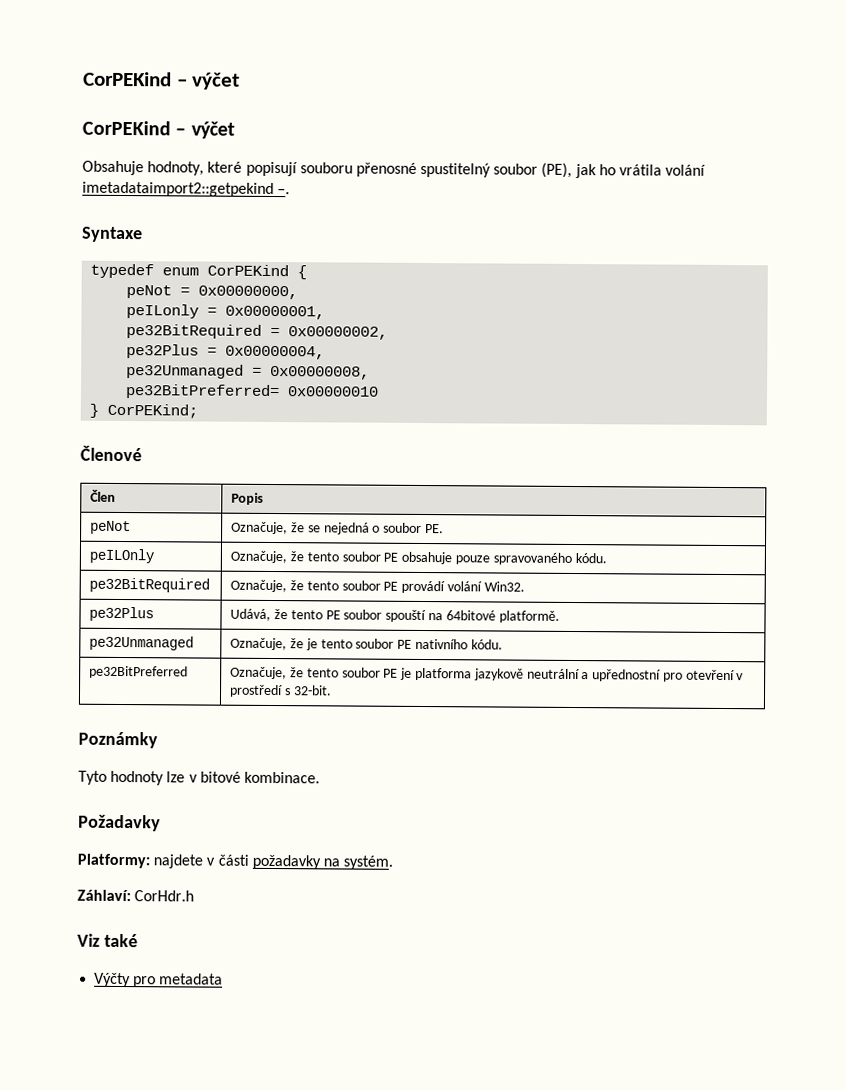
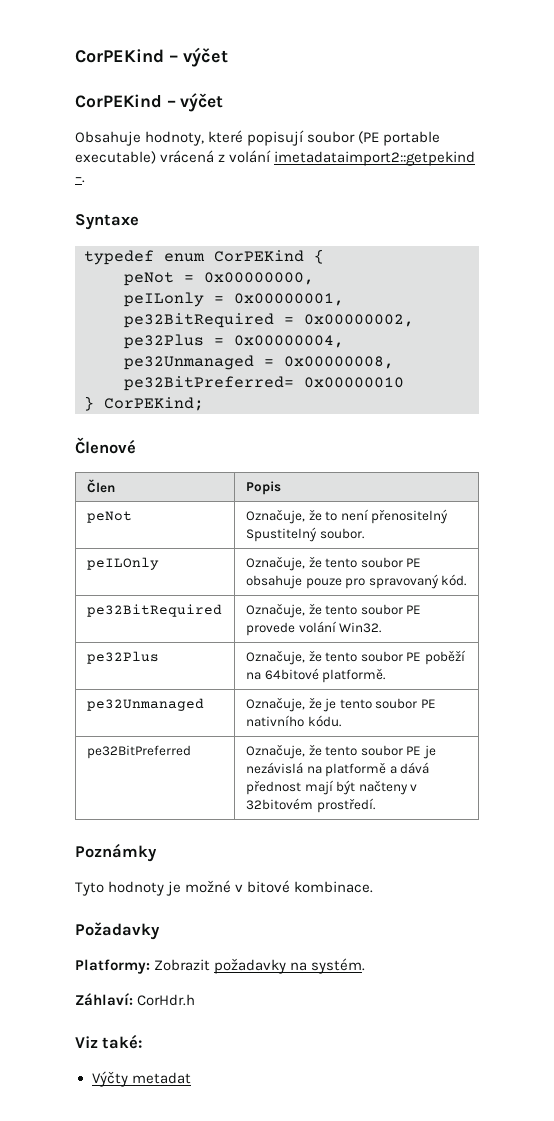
- Obsahuje hodnoty, které popisují souboru přenosné spustitelný soubor (PE), jak ho vrátila volání imetadataimport2::getpekind –.
+ Obsahuje hodnoty, které popisují soubor (PE portable executable) vrácená z volání imetadataimport2::getpekind –.
- peNot | Označuje, že se nejedná o soubor PE.
+ peNot | Označuje, že to není přenositelný Spustitelný soubor.
- peILOnly | Označuje, že tento soubor PE obsahuje pouze spravovaného kódu.
+ peILOnly | Označuje, že tento soubor PE obsahuje pouze pro spravovaný kód.
- pe32BitRequired | Označuje, že tento soubor PE provádí volání Win32.
+ pe32BitRequired | Označuje, že tento soubor PE provede volání Win32.
- pe32Plus | Udává, že tento PE soubor spouští na 64bitové platformě.
+ pe32Plus | Označuje, že tento soubor PE poběží na 64bitové platformě.
- pe32BitPreferred | Označuje, že tento soubor PE je platforma jazykově neutrální a upřednostní pro otevření v prostředí s 32-bit.
+ pe32BitPreferred | Označuje, že tento soubor PE je nezávislá na platformě a dává přednost mají být načteny v 32bitovém prostředí.
- Tyto hodnoty lze v bitové kombinace.
+ Tyto hodnoty je možné v bitové kombinace.
- Platformy: najdete v části požadavky na systém.
+ Platformy: Zobrazit požadavky na systém.
- Viz také
+ Viz také:
- Výčty pro metadata
+ Výčty metadat

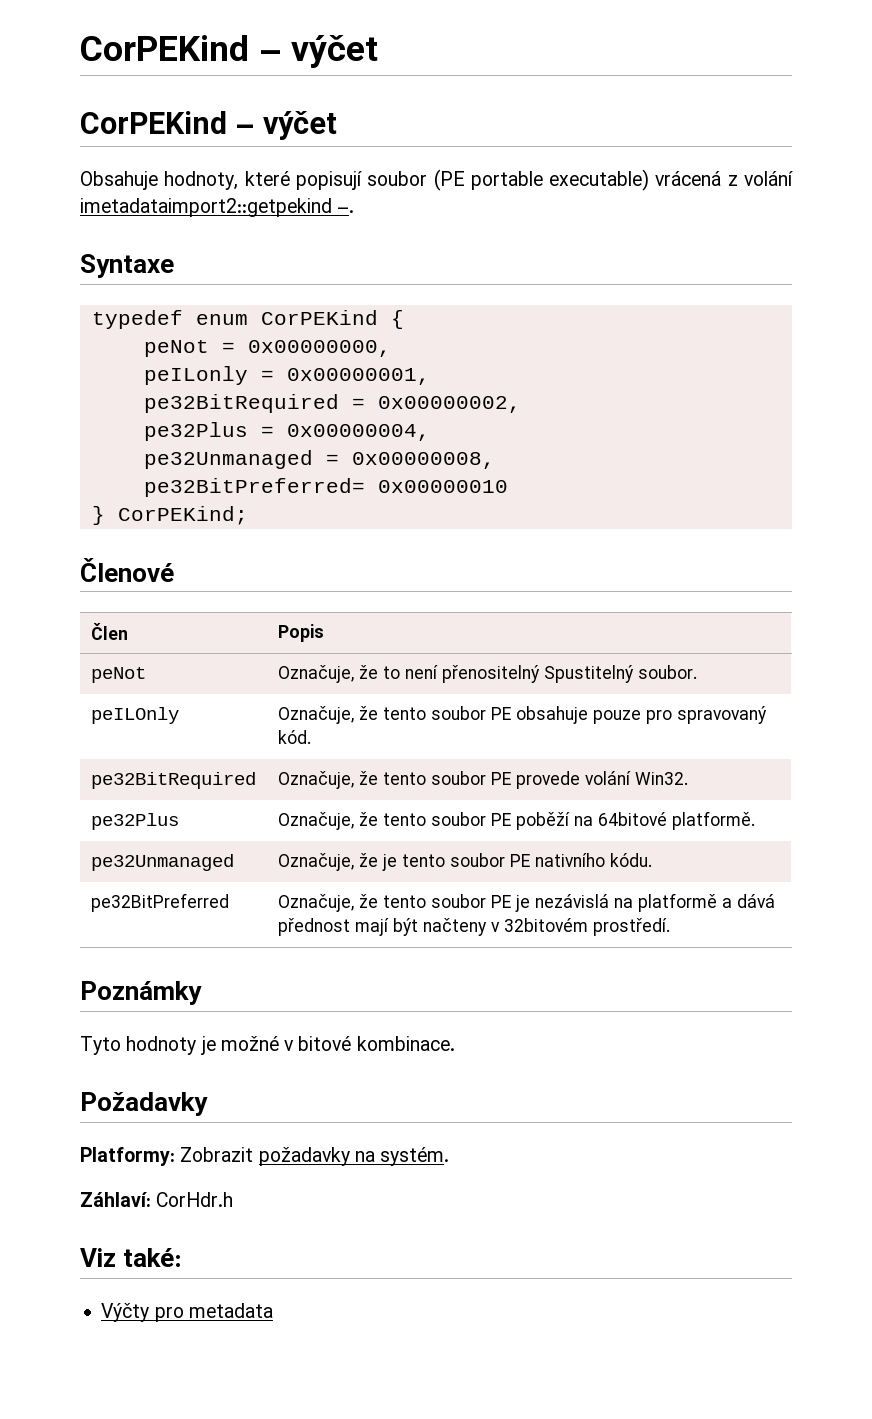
- Výčty metadat
+ Výčty pro metadata

